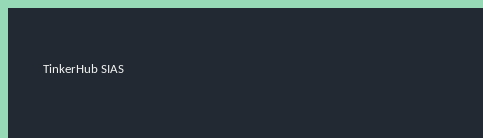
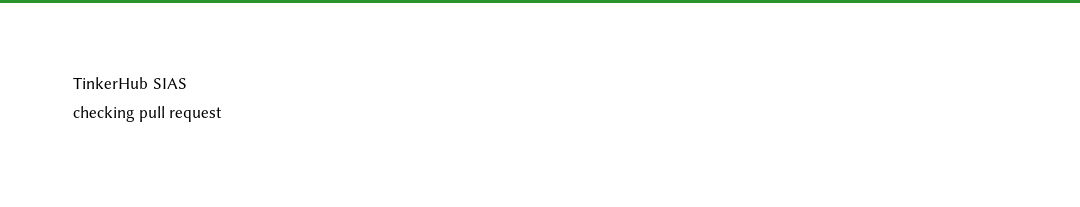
+ checking pull request

